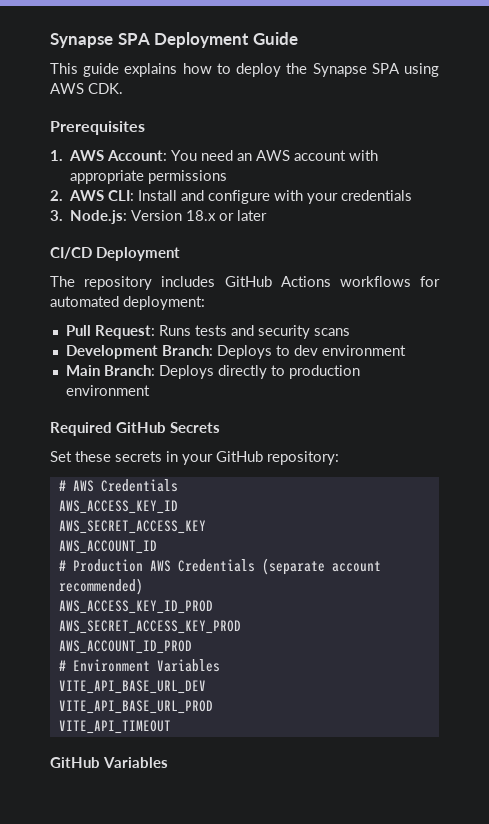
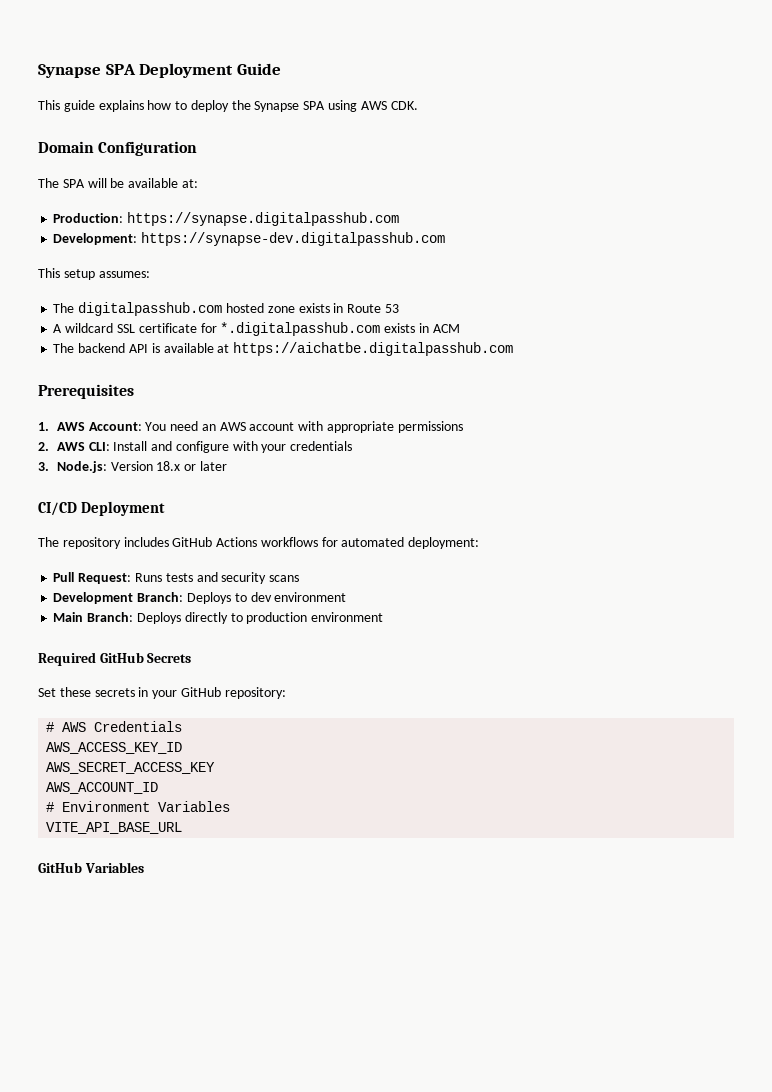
+ Domain Configuration
+ The SPA will be available at:
+ Production: https://synapse.digitalpasshub.com
+ Development: https://synapse-dev.digitalpasshub.com
+ This setup assumes:
+ The digitalpasshub.com hosted zone exists in Route 53
+ A wildcard SSL certificate for *.digitalpasshub.com exists in ACM
+ The backend API is available at https://aichatbe.digitalpasshub.com
- # Production AWS Credentials (separate account recommended)
- AWS_ACCESS_KEY_ID_PROD
- AWS_SECRET_ACCESS_KEY_PROD
- AWS_ACCOUNT_ID_PROD
- VITE_API_BASE_URL_DEV
- VITE_API_BASE_URL_PROD
- VITE_API_TIMEOUT
+ VITE_API_BASE_URL

